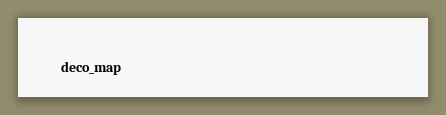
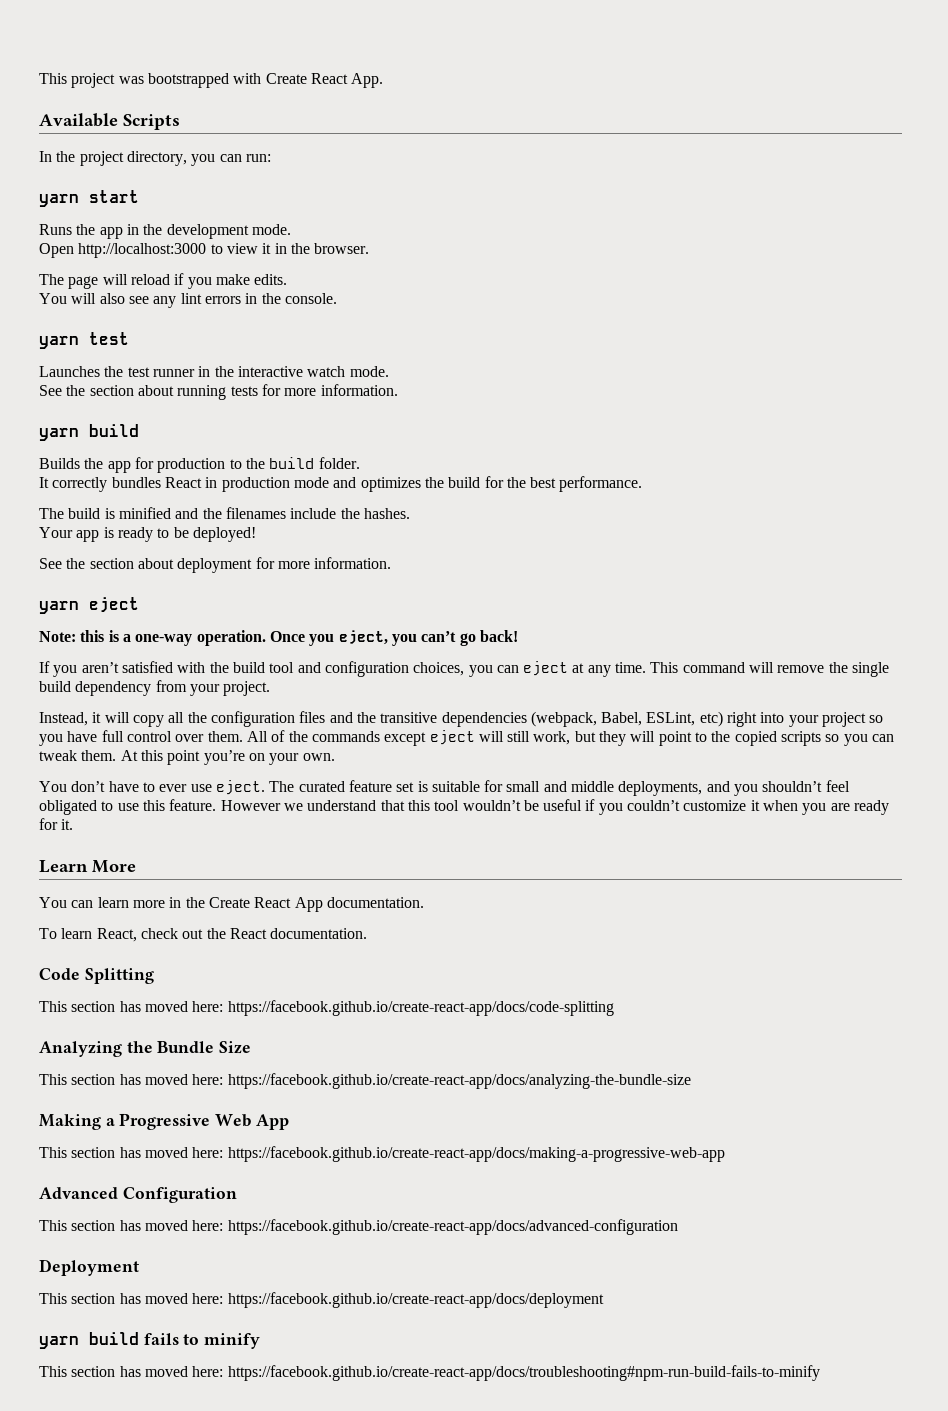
- deco_map
+ This project was bootstrapped with Create React App.
+ Available Scripts
+ In the project directory, you can run:
+ yarn start
+ Runs the app in the development mode.
+ Open http://localhost:3000 to view it in the browser.
+ The page will reload if you make edits.
+ You will also see any lint errors in the console.
+ yarn test
+ Launches the test runner in the interactive watch mode.
+ See the section about running tests for more information.
+ yarn build
+ Builds the app for production to the build folder.
+ It correctly bundles React in production mode and optimizes the build for the best performance.
+ The build is minified and the filenames include the hashes.
+ Your app is ready to be deployed!
+ See the section about deployment for more information.
+ yarn eject
+ Note: this is a one-way operation. Once you eject, you can’t go back!
+ If you aren’t satisfied with the build tool and configuration choices, you can eject at any time. This command will remove the single build dependency from your project.
+ Instead, it will copy all the configuration files and the transitive dependencies (webpack, Babel, ESLint, etc) right into your project so you have full control over them. All of the commands except eject will still work, but they will point to the copied scripts so you can tweak them. At this point you’re on your own.
+ You don’t have to ever use eject. The curated feature set is suitable for small and middle deployments, and you shouldn’t feel obligated to use this feature. However we understand that this tool wouldn’t be useful if you couldn’t customize it when you are ready for it.
+ Learn More
+ You can learn more in the Create React App documentation.
+ To learn React, check out the React documentation.
+ Code Splitting
+ This section has moved here: https://facebook.github.io/create-react-app/docs/code-splitting
+ Analyzing the Bundle Size
+ This section has moved here: https://facebook.github.io/create-react-app/docs/analyzing-the-bundle-size
+ Making a Progressive Web App
+ This section has moved here: https://facebook.github.io/create-react-app/docs/making-a-progressive-web-app
+ Advanced Configuration
+ This section has moved here: https://facebook.github.io/create-react-app/docs/advanced-configuration
+ Deployment
+ This section has moved here: https://facebook.github.io/create-react-app/docs/deployment
+ yarn build fails to minify
+ This section has moved here: https://facebook.github.io/create-react-app/docs/troubleshooting#npm-run-build-fails-to-minify

